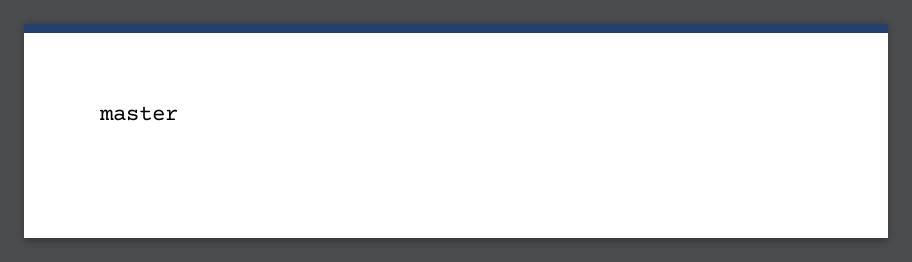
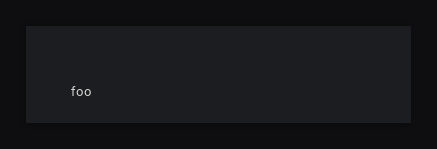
- master
+ foo

